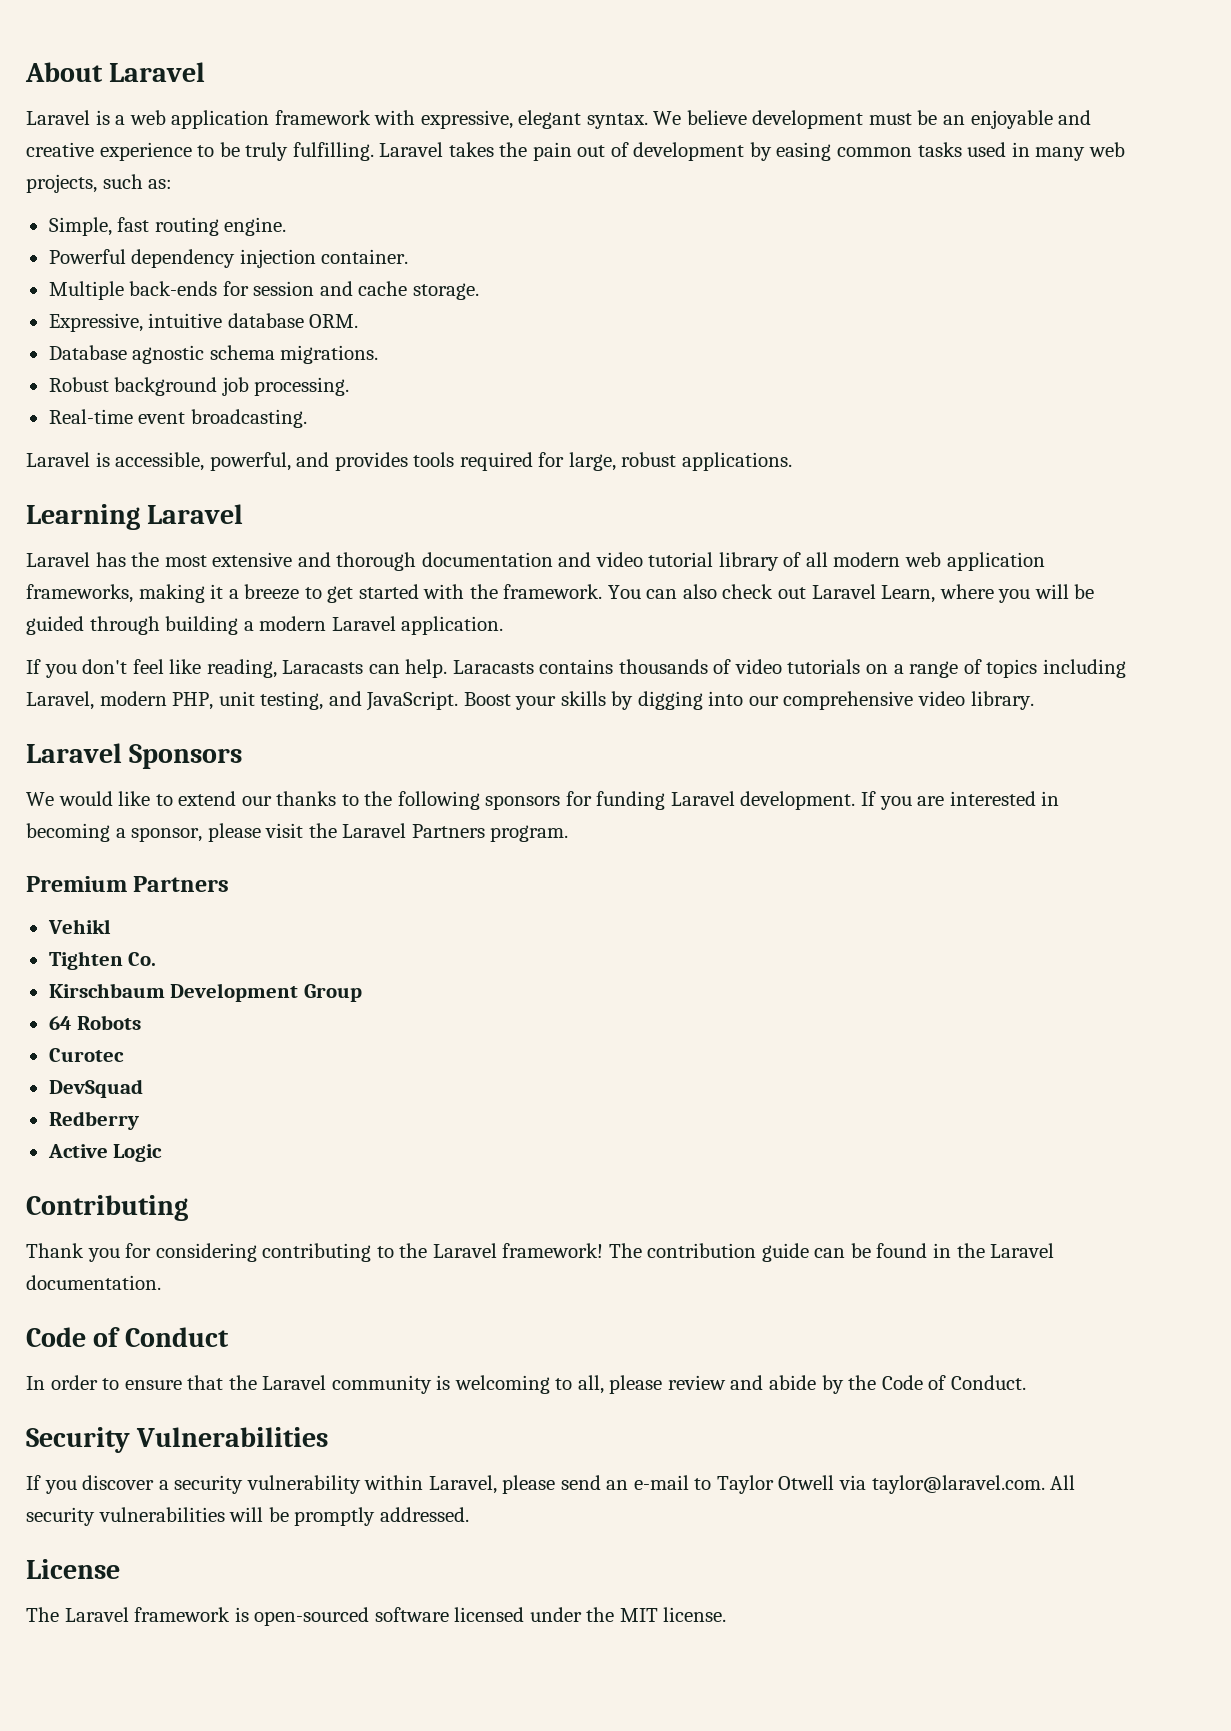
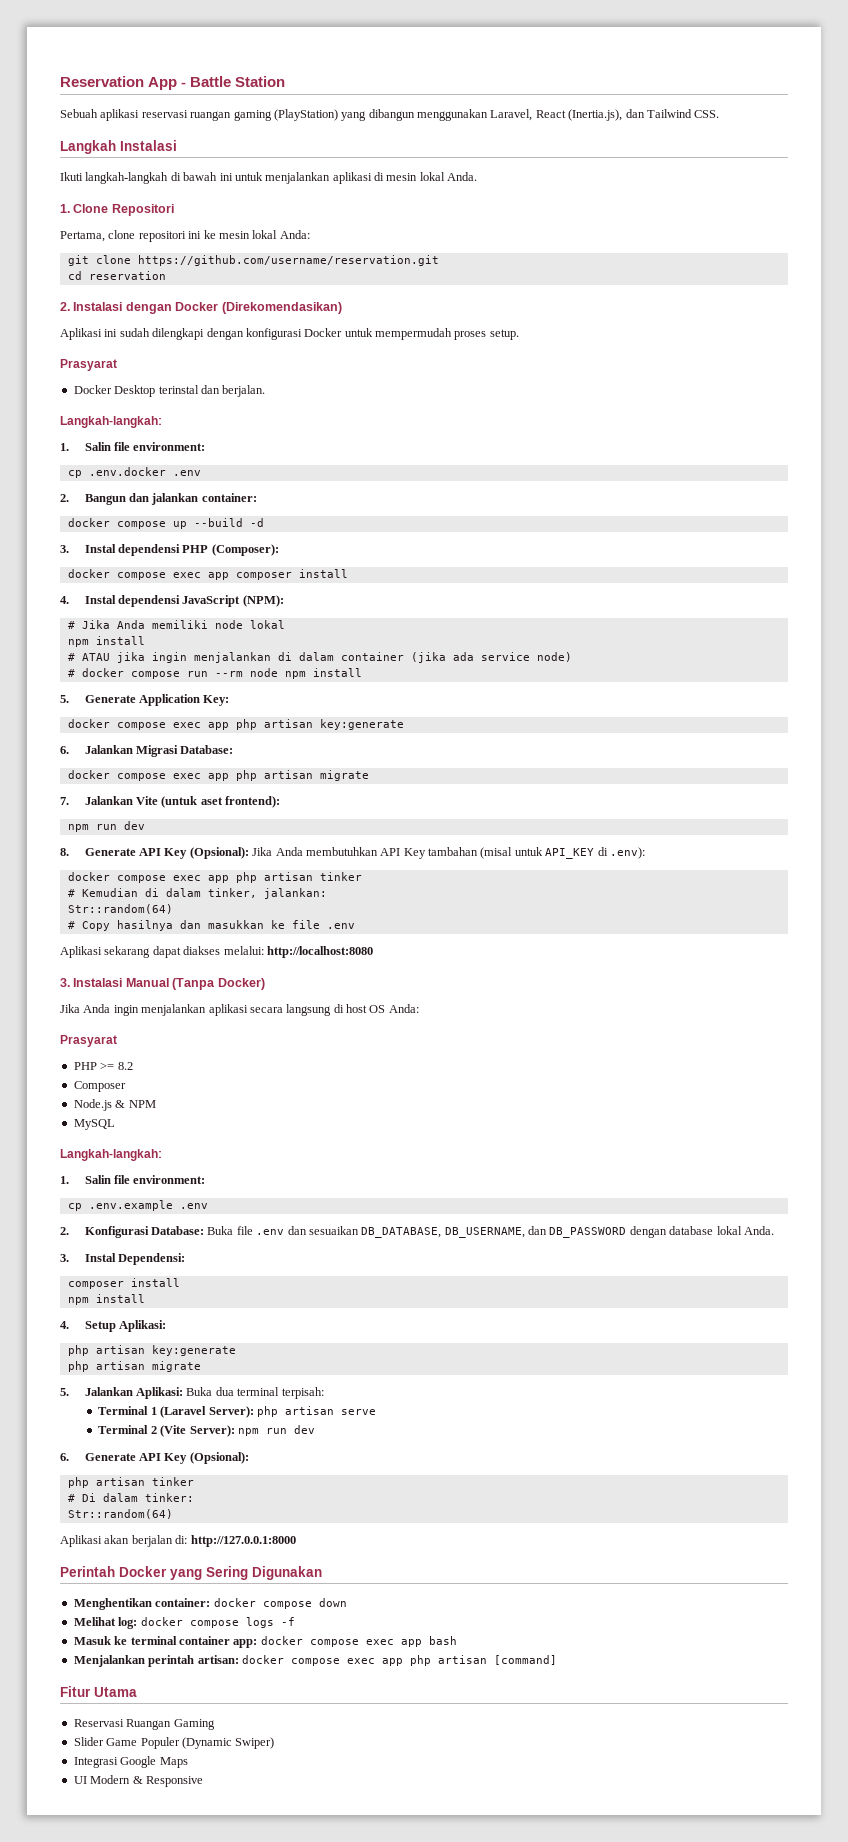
- About Laravel
- Laravel is a web application framework with expressive, elegant syntax. We believe development must be an enjoyable and creative experience to be truly fulfilling. Laravel takes the pain out of development by easing common tasks used in many web projects, such as:
- Simple, fast routing engine.
- Powerful dependency injection container.
- Multiple back-ends for session and cache storage.
- Expressive, intuitive database ORM.
- Database agnostic schema migrations.
- Robust background job processing.
- Real-time event broadcasting.
- Laravel is accessible, powerful, and provides tools required for large, robust applications.
- Learning Laravel
- Laravel has the most extensive and thorough documentation and video tutorial library of all modern web application frameworks, making it a breeze to get started with the framework. You can also check out Laravel Learn, where you will be guided through building a modern Laravel application.
- If you don't feel like reading, Laracasts can help. Laracasts contains thousands of video tutorials on a range of topics including Laravel, modern PHP, unit testing, and JavaScript. Boost your skills by digging into our comprehensive video library.
- Laravel Sponsors
- We would like to extend our thanks to the following sponsors for funding Laravel development. If you are interested in becoming a sponsor, please visit the Laravel Partners program.
- Premium Partners
- Vehikl
- Tighten Co.
- Kirschbaum Development Group
- 64 Robots
- Curotec
- DevSquad
- Redberry
- Active Logic
- Contributing
- Thank you for considering contributing to the Laravel framework! The contribution guide can be found in the Laravel documentation.
- Code of Conduct
- In order to ensure that the Laravel community is welcoming to all, please review and abide by the Code of Conduct.
- Security Vulnerabilities
- If you discover a security vulnerability within Laravel, please send an e-mail to Taylor Otwell via taylor@laravel.com. All security vulnerabilities will be promptly addressed.
- License
- The Laravel framework is open-sourced software licensed under the MIT license.
+ Reservation App - Battle Station
+ Sebuah aplikasi reservasi ruangan gaming (PlayStation) yang dibangun menggunakan Laravel, React (Inertia.js), dan Tailwind CSS.
+ Langkah Instalasi
+ Ikuti langkah-langkah di bawah ini untuk menjalankan aplikasi di mesin lokal Anda.
+ 1. Clone Repositori
+ Pertama, clone repositori ini ke mesin lokal Anda:
+ git clone https://github.com/username/reservation.git
+ cd reservation
+ 2. Instalasi dengan Docker (Direkomendasikan)
+ Aplikasi ini sudah dilengkapi dengan konfigurasi Docker untuk mempermudah proses setup.
+ Prasyarat
+ Docker Desktop terinstal dan berjalan.
+ Langkah-langkah:
+ 1. Salin file environment:
+ cp .env.docker .env
+ 2. Bangun dan jalankan container:
+ docker compose up --build -d
+ 3. Instal dependensi PHP (Composer):
+ docker compose exec app composer install
+ 4. Instal dependensi JavaScript (NPM):
+ # Jika Anda memiliki node lokal
+ npm install
+ # ATAU jika ingin menjalankan di dalam container (jika ada service node)
+ # docker compose run --rm node npm install
+ 5. Generate Application Key:
+ docker compose exec app php artisan key:generate
+ 6. Jalankan Migrasi Database:
+ docker compose exec app php artisan migrate
+ 7. Jalankan Vite (untuk aset frontend):
+ npm run dev
+ 8. Generate API Key (Opsional): Jika Anda membutuhkan API Key tambahan (misal untuk API_KEY di .env):
+ docker compose exec app php artisan tinker
+ # Kemudian di dalam tinker, jalankan:
+ Str::random(64)
+ # Copy hasilnya dan masukkan ke file .env
+ Aplikasi sekarang dapat diakses melalui: http://localhost:8080
+ 3. Instalasi Manual (Tanpa Docker)
+ Jika Anda ingin menjalankan aplikasi secara langsung di host OS Anda:
+ Prasyarat
+ PHP >= 8.2
+ Composer
+ Node.js & NPM
+ MySQL
+ Langkah-langkah:
+ 1. Salin file environment:
+ cp .env.example .env
+ 2. Konfigurasi Database: Buka file .env dan sesuaikan DB_DATABASE, DB_USERNAME, dan DB_PASSWORD dengan database lokal Anda.
+ 3. Instal Dependensi:
+ composer install
+ npm install
+ 4. Setup Aplikasi:
+ php artisan key:generate
+ php artisan migrate
+ 5. Jalankan Aplikasi: Buka dua terminal terpisah:
+ Terminal 1 (Laravel Server): php artisan serve
+ Terminal 2 (Vite Server): npm run dev
+ 6. Generate API Key (Opsional):
+ php artisan tinker
+ # Di dalam tinker:
+ Str::random(64)
+ Aplikasi akan berjalan di: http://127.0.0.1:8000
+ Perintah Docker yang Sering Digunakan
+ Menghentikan container: docker compose down
+ Melihat log: docker compose logs -f
+ Masuk ke terminal container app: docker compose exec app bash
+ Menjalankan perintah artisan: docker compose exec app php artisan [command]
+ Fitur Utama
+ Reservasi Ruangan Gaming
+ Slider Game Populer (Dynamic Swiper)
+ Integrasi Google Maps
+ UI Modern & Responsive

